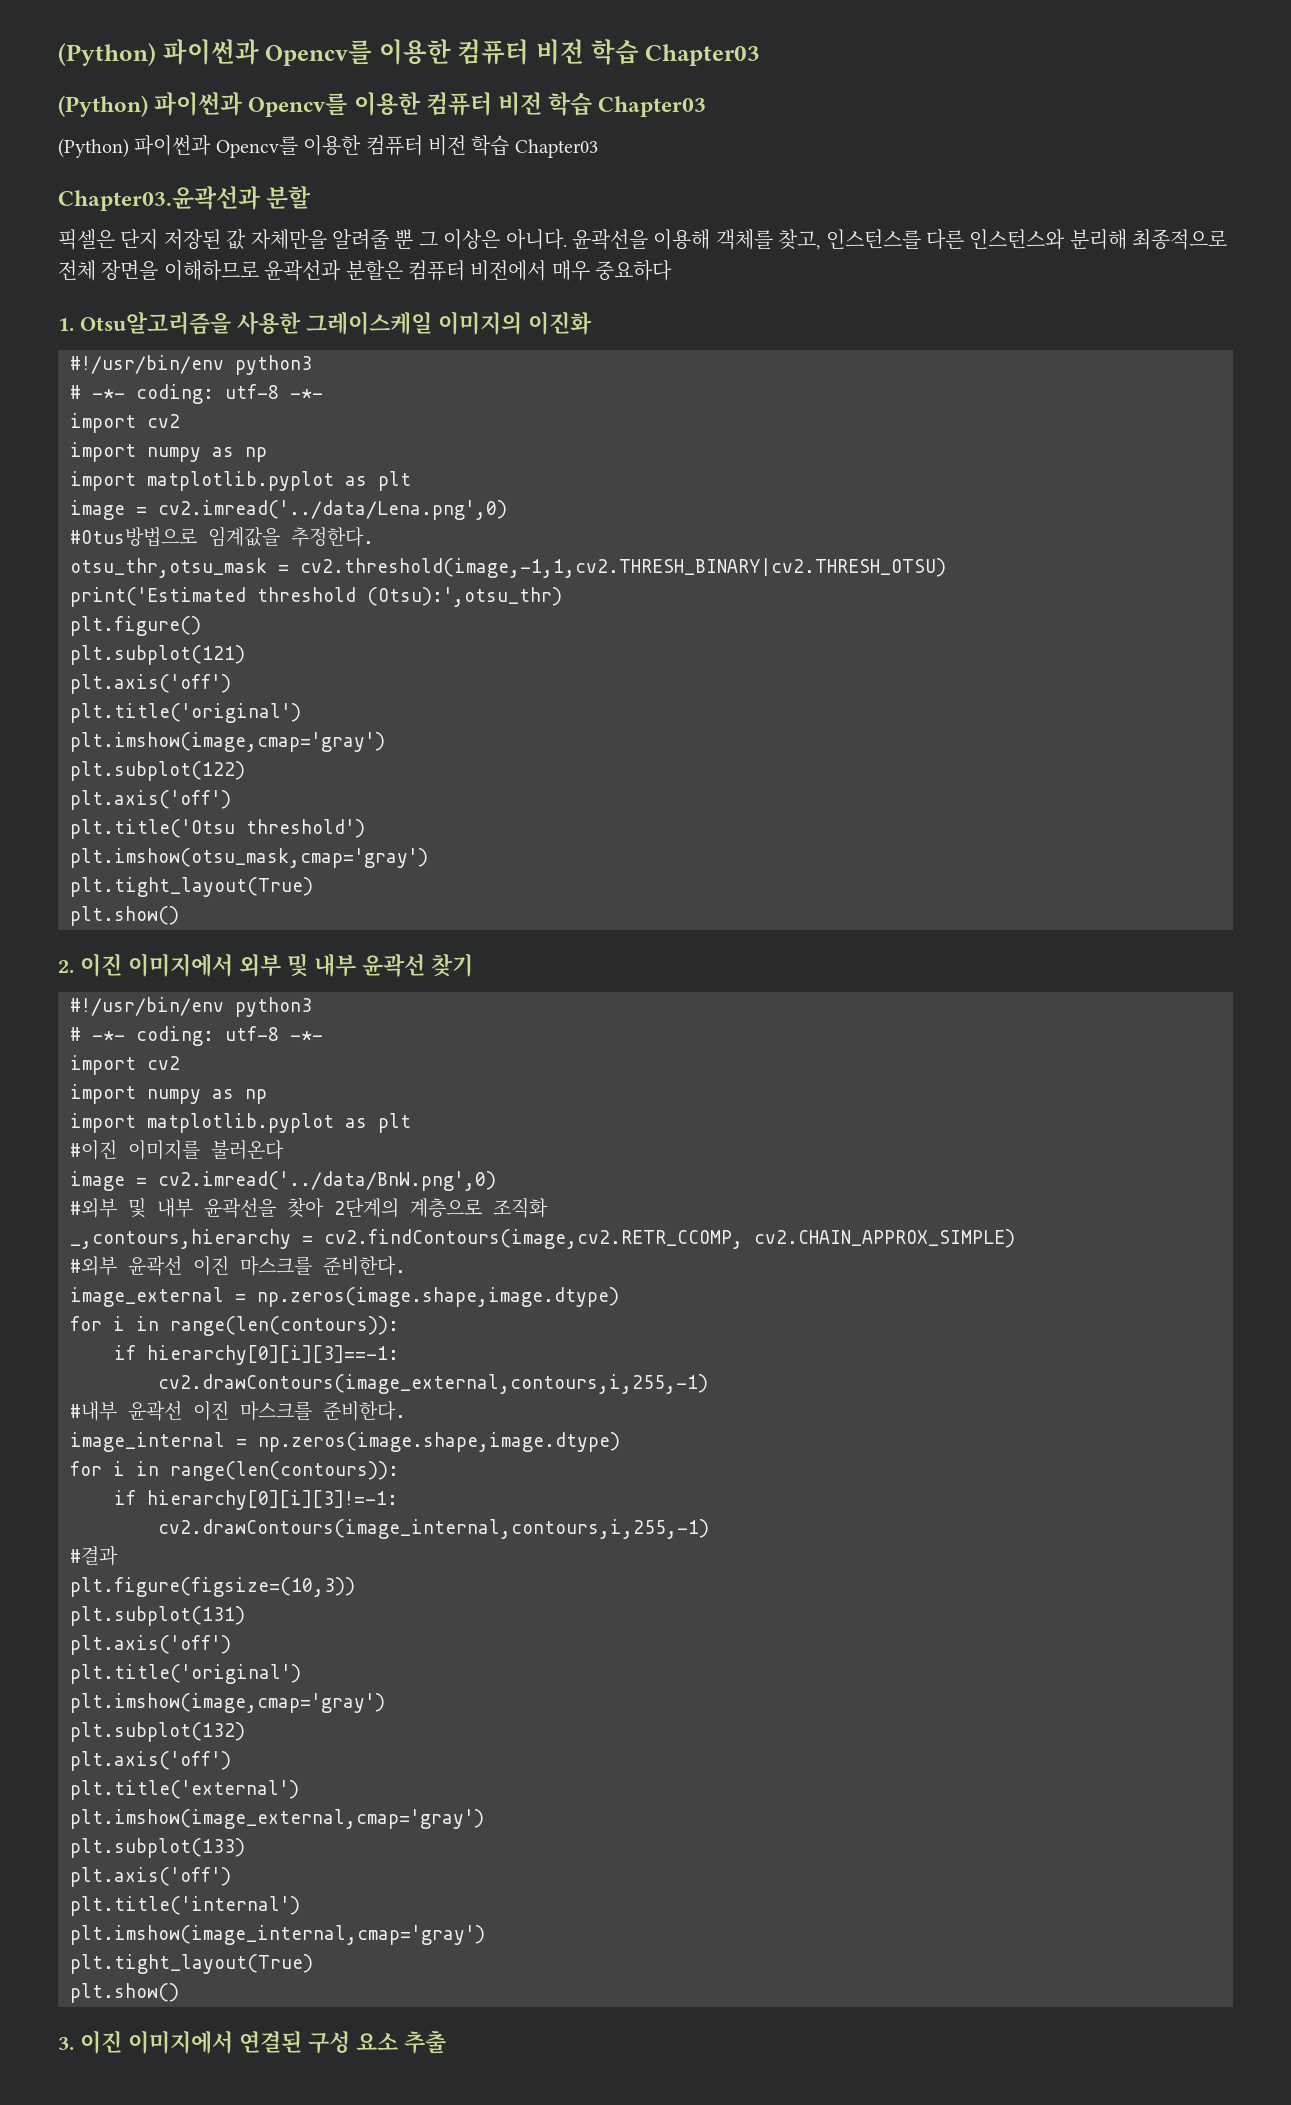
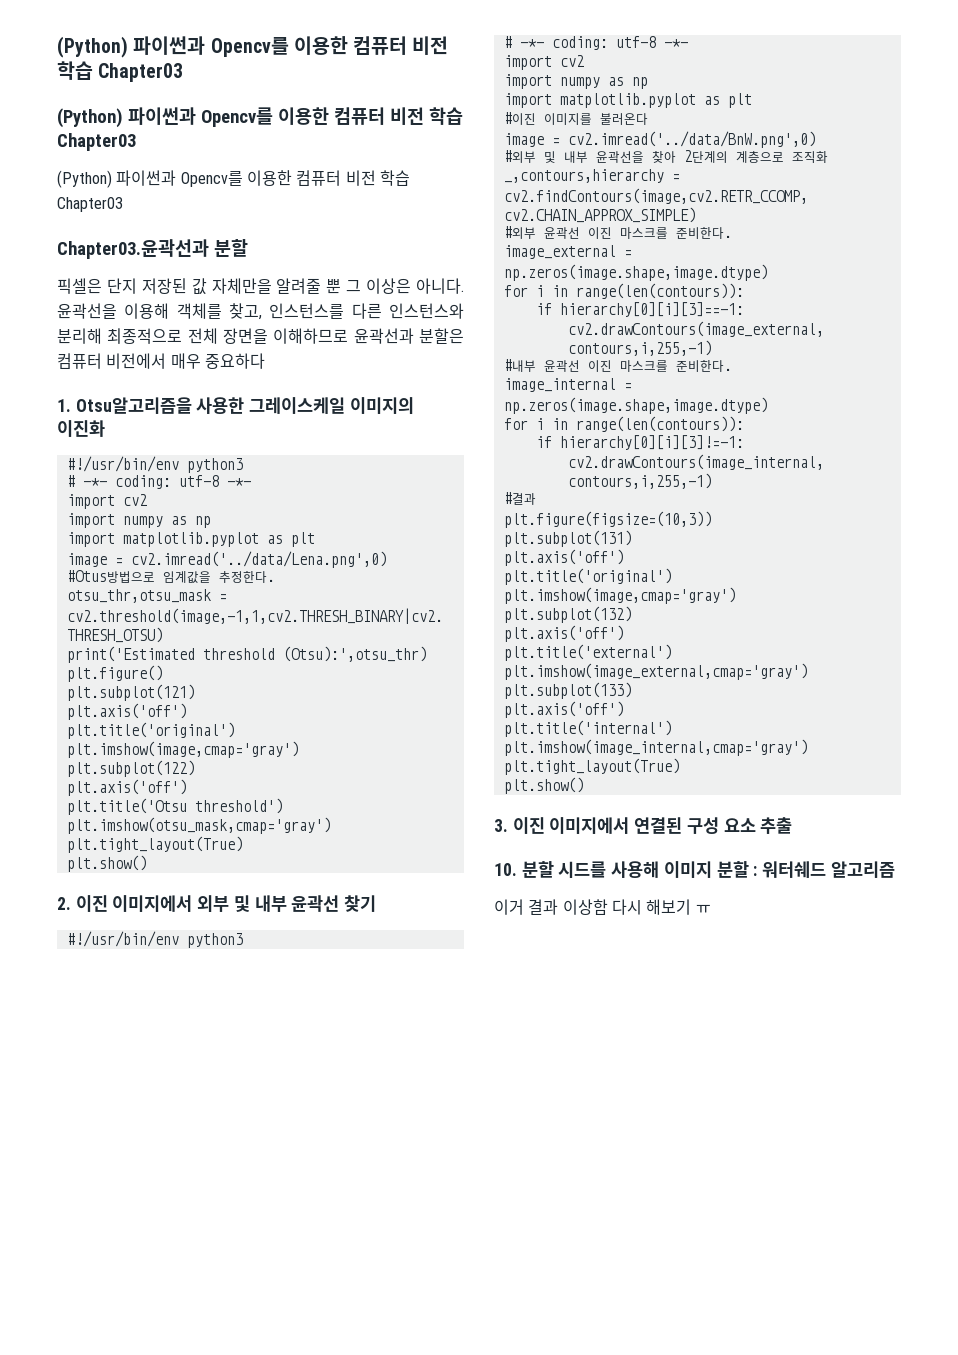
+ 10. 분할 시드를 사용해 이미지 분할 : 워터쉐드 알고리즘
+ 이거 결과 이상함 다시 해보기 ㅠ

